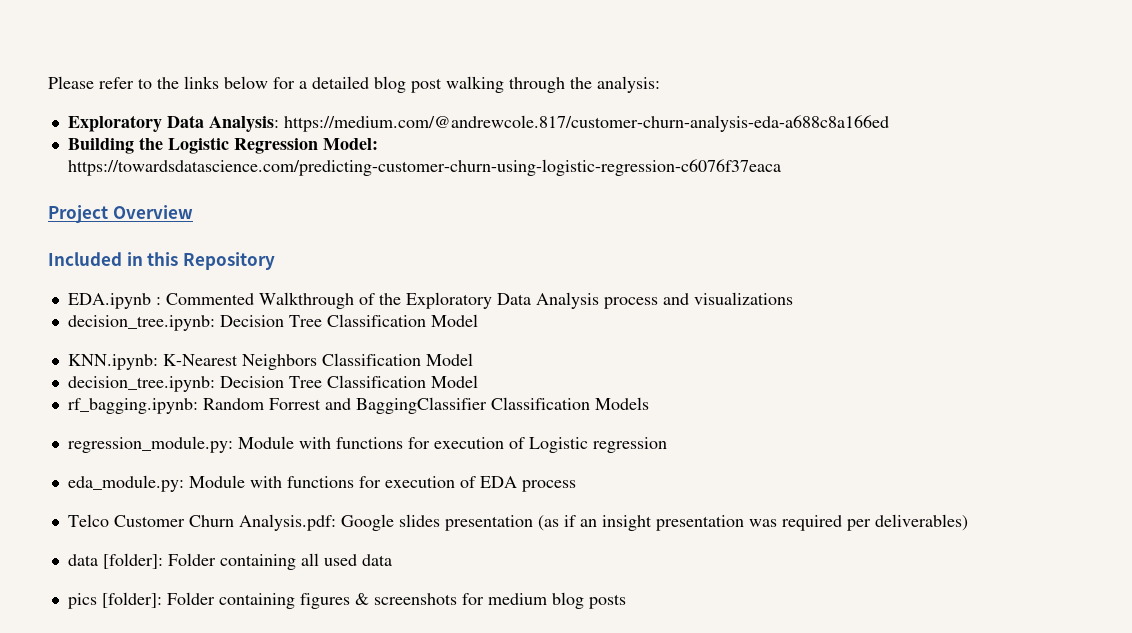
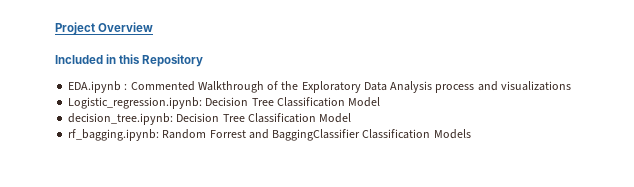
- Please refer to the links below for a detailed blog post walking through the analysis:
- Exploratory Data Analysis: https://medium.com/@andrewcole.817/customer-churn-analysis-eda-a688c8a166ed
- Building the Logistic Regression Model: https://towardsdatascience.com/predicting-customer-churn-using-logistic-regression-c6076f37eaca
  EDA.ipynb : Commented Walkthrough of the Exploratory Data Analysis process and visualizations
- decision_tree.ipynb: Decision Tree Classification Model
- KNN.ipynb: K-Nearest Neighbors Classification Model
+ Logistic_regression.ipynb: Decision Tree Classification Model
- regression_module.py: Module with functions for execution of Logistic regression
- eda_module.py: Module with functions for execution of EDA process
- Telco Customer Churn Analysis.pdf: Google slides presentation (as if an insight presentation was required per deliverables)
- data [folder]: Folder containing all used data
- pics [folder]: Folder containing figures & screenshots for medium blog posts

